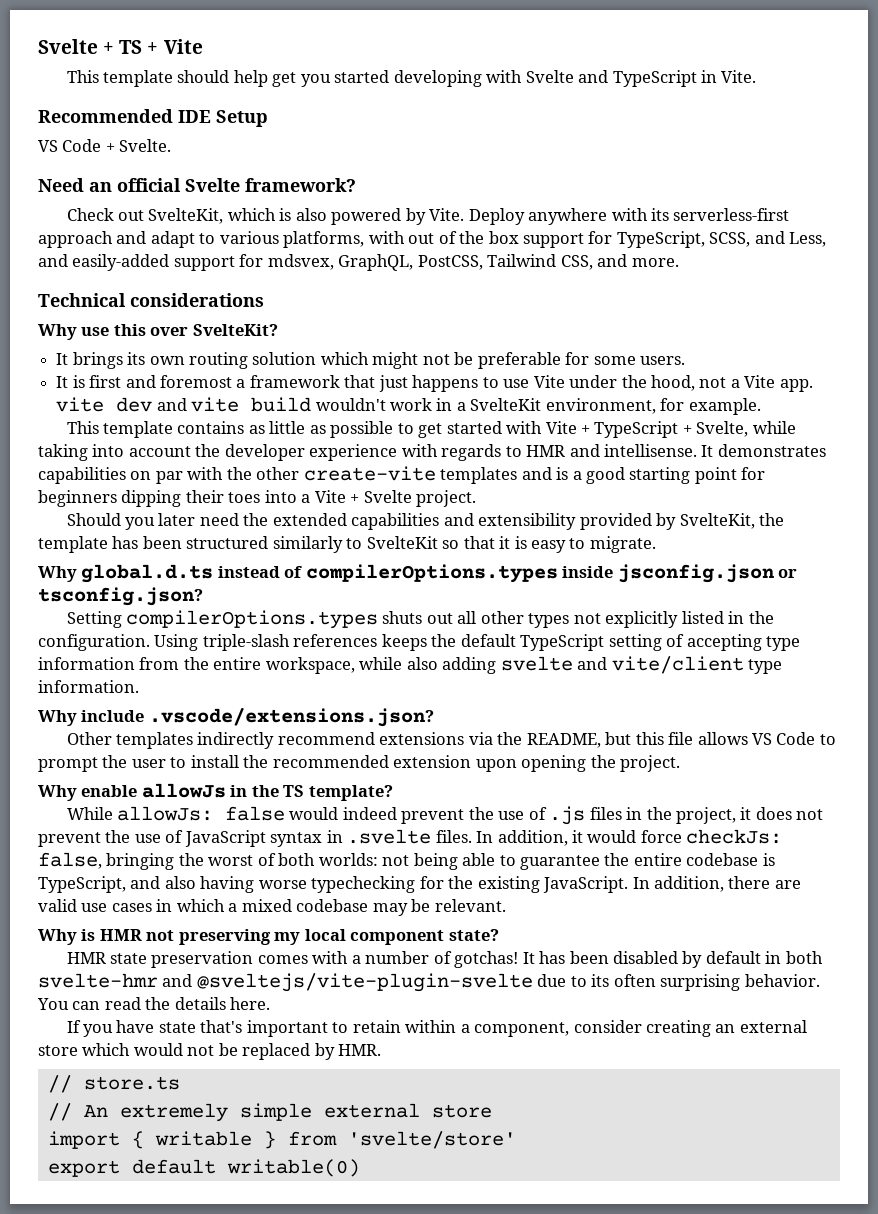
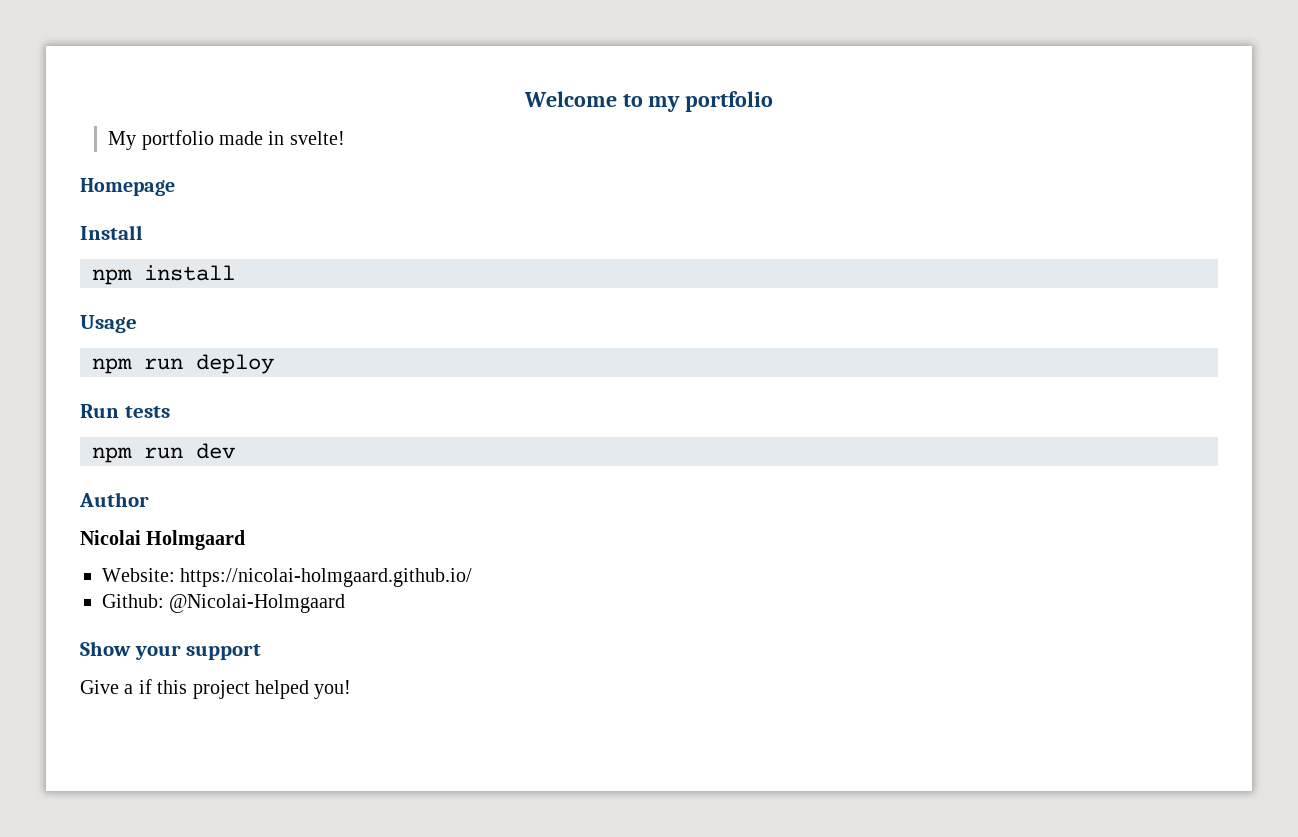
- Svelte + TS + Vite
- This template should help get you started developing with Svelte and TypeScript in Vite.
- Recommended IDE Setup
- VS Code + Svelte.
- Need an official Svelte framework?
- Check out SvelteKit, which is also powered by Vite. Deploy anywhere with its serverless-first approach and adapt to various platforms, with out of the box support for TypeScript, SCSS, and Less, and easily-added support for mdsvex, GraphQL, PostCSS, Tailwind CSS, and more.
- Technical considerations
- Why use this over SvelteKit?
- It brings its own routing solution which might not be preferable for some users.
- It is first and foremost a framework that just happens to use Vite under the hood, not a Vite app. vite dev and vite build wouldn't work in a SvelteKit environment, for example.
- This template contains as little as possible to get started with Vite + TypeScript + Svelte, while taking into account the developer experience with regards to HMR and intellisense. It demonstrates capabilities on par with the other create-vite templates and is a good starting point for beginners dipping their toes into a Vite + Svelte project.
- Should you later need the extended capabilities and extensibility provided by SvelteKit, the template has been structured similarly to SvelteKit so that it is easy to migrate.
- Why global.d.ts instead of compilerOptions.types inside jsconfig.json or tsconfig.json?
- Setting compilerOptions.types shuts out all other types not explicitly listed in the configuration. Using triple-slash references keeps the default TypeScript setting of accepting type information from the entire workspace, while also adding svelte and vite/client type information.
- Why include .vscode/extensions.json?
- Other templates indirectly recommend extensions via the README, but this file allows VS Code to prompt the user to install the recommended extension upon opening the project.
- Why enable allowJs in the TS template?
- While allowJs: false would indeed prevent the use of .js files in the project, it does not prevent the use of JavaScript syntax in .svelte files. In addition, it would force checkJs: false, bringing the worst of both worlds: not being able to guarantee the entire codebase is TypeScript, and also having worse typechecking for the existing JavaScript. In addition, there are valid use cases in which a mixed codebase may be relevant.
- Why is HMR not preserving my local component state?
- HMR state preservation comes with a number of gotchas! It has been disabled by default in both svelte-hmr and @sveltejs/vite-plugin-svelte due to its often surprising behavior. You can read the details here.
- If you have state that's important to retain within a component, consider creating an external store which would not be replaced by HMR.
- // store.ts
- // An extremely simple external store
- import { writable } from 'svelte/store'
- export default writable(0)
+ Welcome to my portfolio
+ My portfolio made in svelte!
+ Homepage
+ Install
+ npm install
+ Usage
+ npm run deploy
+ Run tests
+ npm run dev
+ Author
+ Nicolai Holmgaard
+ Website: https://nicolai-holmgaard.github.io/
+ Github: @Nicolai-Holmgaard
+ Show your support
+ Give a if this project helped you!

